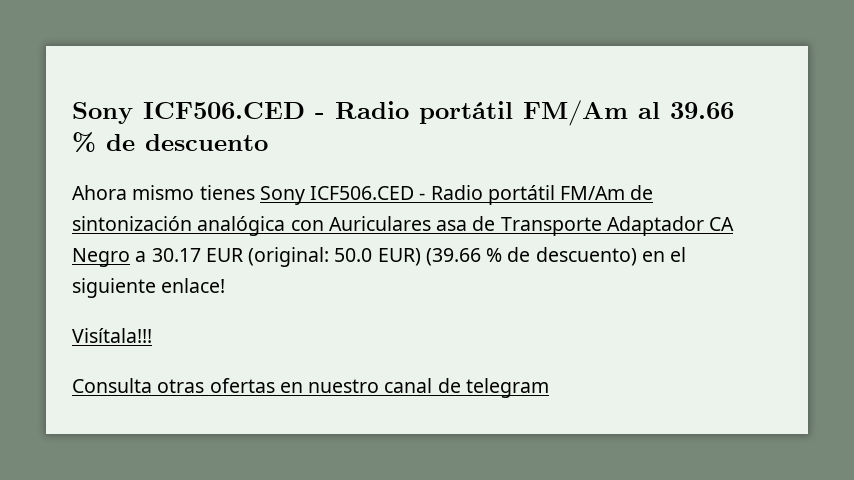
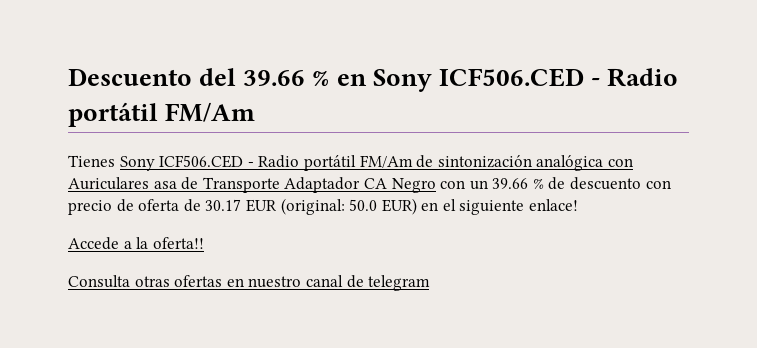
- Sony ICF506.CED - Radio portátil FM/Am al 39.66 % de descuento
- Ahora mismo tienes Sony ICF506.CED - Radio portátil FM/Am de sintonización analógica con Auriculares asa de Transporte Adaptador CA Negro a 30.17 EUR (original: 50.0 EUR) (39.66 % de descuento) en el siguiente enlace!
+ Descuento del 39.66 % en Sony ICF506.CED - Radio portátil FM/Am
+ Tienes Sony ICF506.CED - Radio portátil FM/Am de sintonización analógica con Auriculares asa de Transporte Adaptador CA Negro con un 39.66 % de descuento con precio de oferta de 30.17 EUR (original: 50.0 EUR) en el siguiente enlace!
- Visítala!!!
+ Accede a la oferta!!

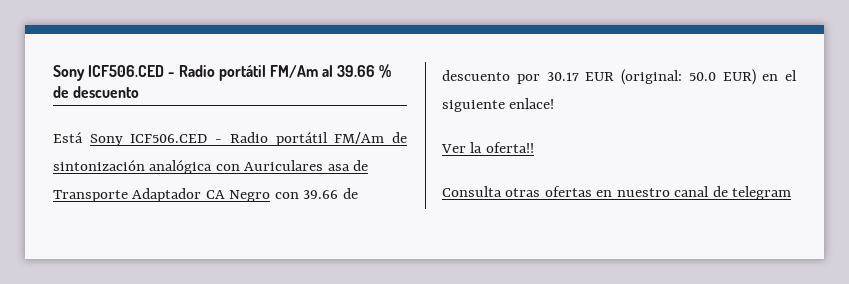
- Descuento del 39.66 % en Sony ICF506.CED - Radio portátil FM/Am
- Tienes Sony ICF506.CED - Radio portátil FM/Am de sintonización analógica con Auriculares asa de Transporte Adaptador CA Negro con un 39.66 % de descuento con precio de oferta de 30.17 EUR (original: 50.0 EUR) en el siguiente enlace!
+ Sony ICF506.CED - Radio portátil FM/Am al 39.66 % de descuento
+ Está Sony ICF506.CED - Radio portátil FM/Am de sintonización analógica con Auriculares asa de Transporte Adaptador CA Negro con 39.66 de descuento por 30.17 EUR (original: 50.0 EUR) en el siguiente enlace!
- Accede a la oferta!!
+ Ver la oferta!!

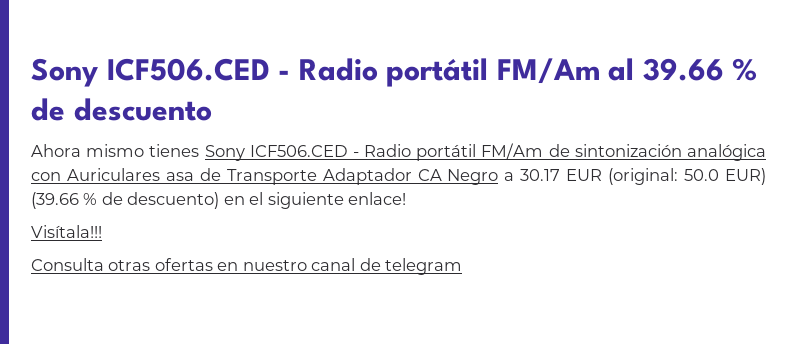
- Está Sony ICF506.CED - Radio portátil FM/Am de sintonización analógica con Auriculares asa de Transporte Adaptador CA Negro con 39.66 de descuento por 30.17 EUR (original: 50.0 EUR) en el siguiente enlace!
+ Ahora mismo tienes Sony ICF506.CED - Radio portátil FM/Am de sintonización analógica con Auriculares asa de Transporte Adaptador CA Negro a 30.17 EUR (original: 50.0 EUR) (39.66 % de descuento) en el siguiente enlace!
- Ver la oferta!!
+ Visítala!!!

